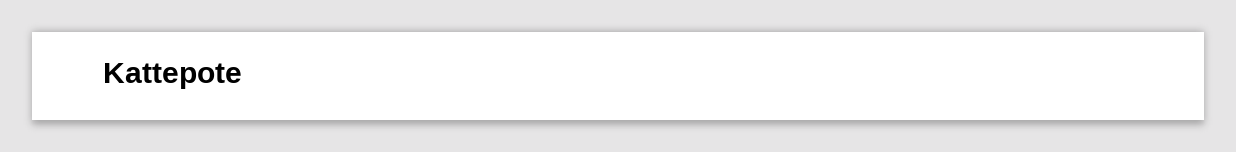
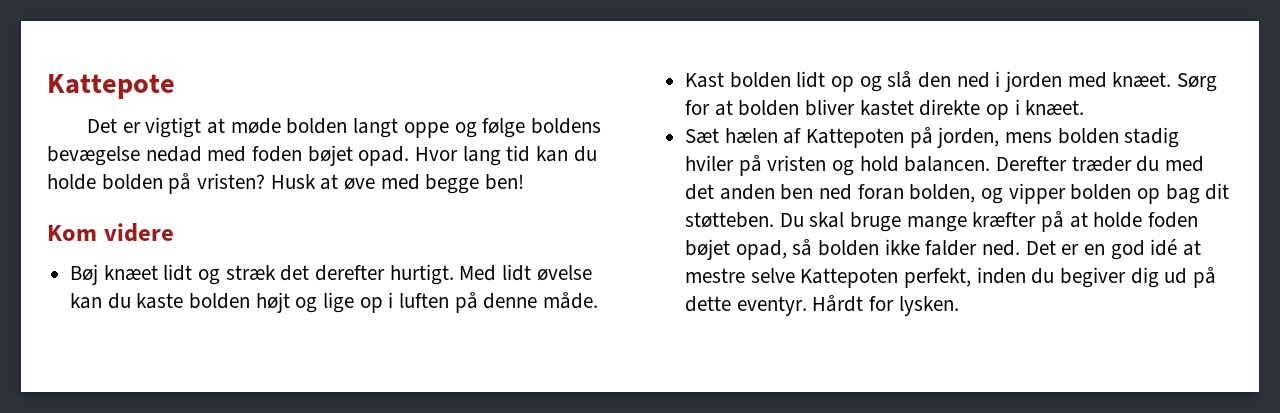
+ Det er vigtigt at møde bolden langt oppe og følge boldens bevægelse nedad med foden bøjet opad. Hvor lang tid kan du holde bolden på vristen? Husk at øve med begge ben!
+ Kom videre
+ Bøj knæet lidt og stræk det derefter hurtigt. Med lidt øvelse kan du kaste bolden højt og lige op i luften på denne måde.
+ Kast bolden lidt op og slå den ned i jorden med knæet. Sørg for at bolden bliver kastet direkte op i knæet.
+ Sæt hælen af Kattepoten på jorden, mens bolden stadig hviler på vristen og hold balancen. Derefter træder du med det anden ben ned foran bolden, og vipper bolden op bag dit støtteben. Du skal bruge mange kræfter på at holde foden bøjet opad, så bolden ikke falder ned. Det er en god idé at mestre selve Kattepoten perfekt, inden du begiver dig ud på dette eventyr. Hårdt for lysken.

